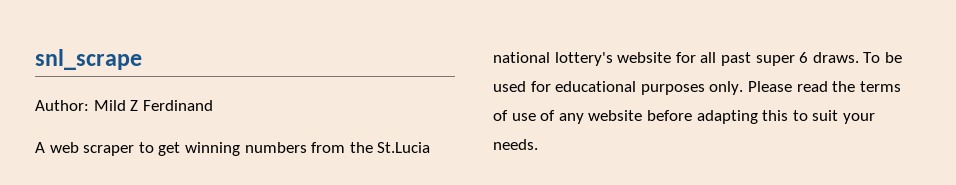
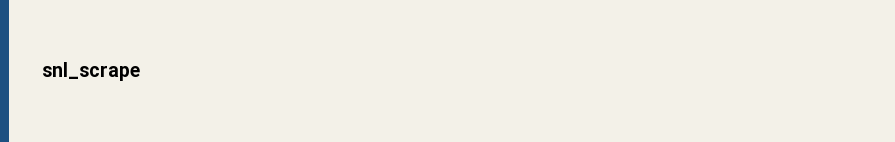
- Author: Mild Z Ferdinand
- A web scraper to get winning numbers from the St.Lucia national lottery's website for all past super 6 draws. To be used for educational purposes only. Please read the terms of use of any website before adapting this to suit your needs.

